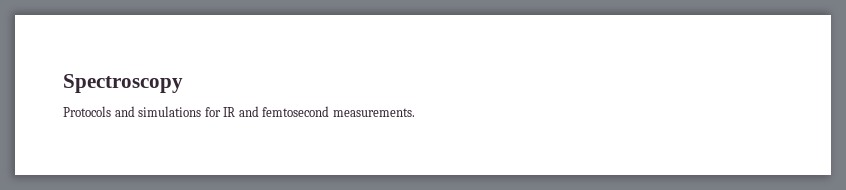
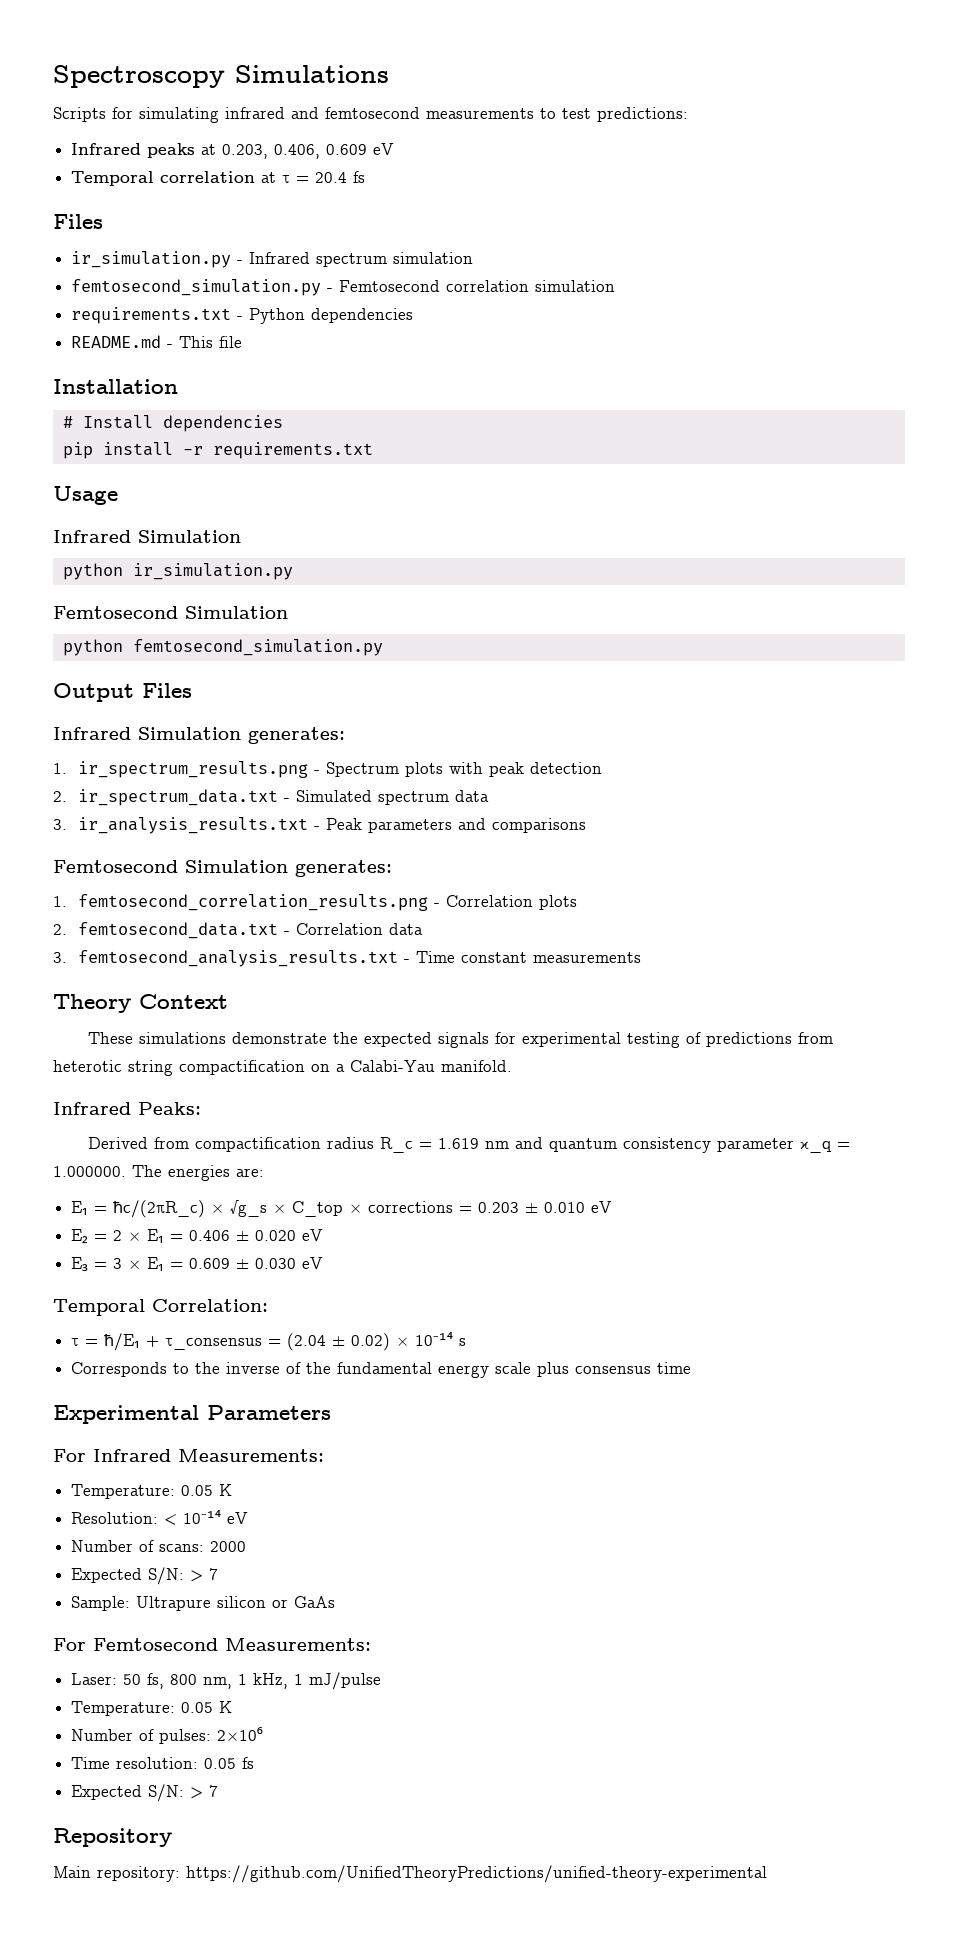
- Spectroscopy
- Protocols and simulations for IR and femtosecond measurements.
+ Spectroscopy Simulations
+ Scripts for simulating infrared and femtosecond measurements to test predictions:
+ Infrared peaks at 0.203, 0.406, 0.609 eV
+ Temporal correlation at τ = 20.4 fs
+ Files
+ ir_simulation.py - Infrared spectrum simulation
+ femtosecond_simulation.py - Femtosecond correlation simulation
+ requirements.txt - Python dependencies
+ README.md - This file
+ Installation
+ # Install dependencies
+ pip install -r requirements.txt
+ Usage
+ Infrared Simulation
+ python ir_simulation.py
+ Femtosecond Simulation
+ python femtosecond_simulation.py
+ Output Files
+ Infrared Simulation generates:
+ 1. ir_spectrum_results.png - Spectrum plots with peak detection
+ 2. ir_spectrum_data.txt - Simulated spectrum data
+ 3. ir_analysis_results.txt - Peak parameters and comparisons
+ Femtosecond Simulation generates:
+ 1. femtosecond_correlation_results.png - Correlation plots
+ 2. femtosecond_data.txt - Correlation data
+ 3. femtosecond_analysis_results.txt - Time constant measurements
+ Theory Context
+ These simulations demonstrate the expected signals for experimental testing of predictions from heterotic string compactification on a Calabi-Yau manifold.
+ Infrared Peaks:
+ Derived from compactification radius R_c = 1.619 nm and quantum consistency parameter κ_q = 1.000000. The energies are:
+ E₁ = ħc/(2πR_c) × √g_s × C_top × corrections = 0.203 ± 0.010 eV
+ E₂ = 2 × E₁ = 0.406 ± 0.020 eV
+ E₃ = 3 × E₁ = 0.609 ± 0.030 eV
+ Temporal Correlation:
+ τ = ħ/E₁ + τ_consensus = (2.04 ± 0.02) × 10⁻¹⁴ s
+ Corresponds to the inverse of the fundamental energy scale plus consensus time
+ Experimental Parameters
+ For Infrared Measurements:
+ Temperature: 0.05 K
+ Resolution: < 10⁻¹⁴ eV
+ Number of scans: 2000
+ Expected S/N: > 7
+ Sample: Ultrapure silicon or GaAs
+ For Femtosecond Measurements:
+ Laser: 50 fs, 800 nm, 1 kHz, 1 mJ/pulse
+ Temperature: 0.05 K
+ Number of pulses: 2×10⁶
+ Time resolution: 0.05 fs
+ Expected S/N: > 7
+ Repository
+ Main repository: https://github.com/UnifiedTheoryPredictions/unified-theory-experimental

